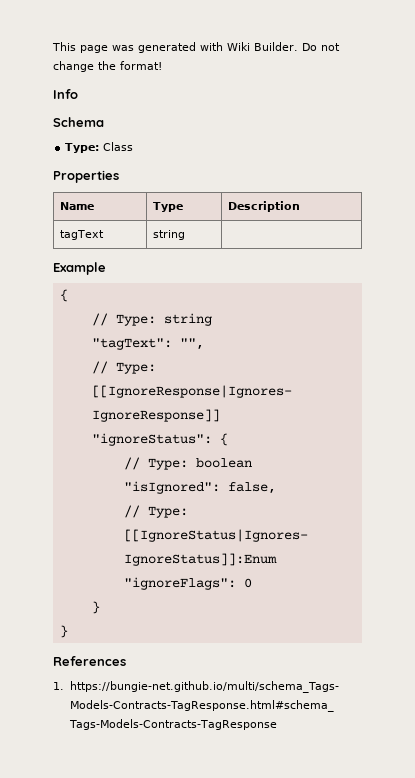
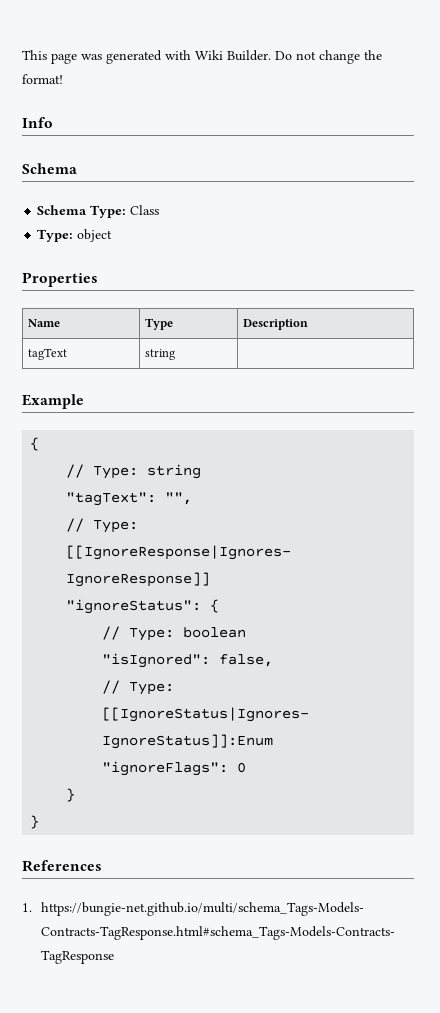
- Type: Class
+ Schema Type: Class
+ Type: object

